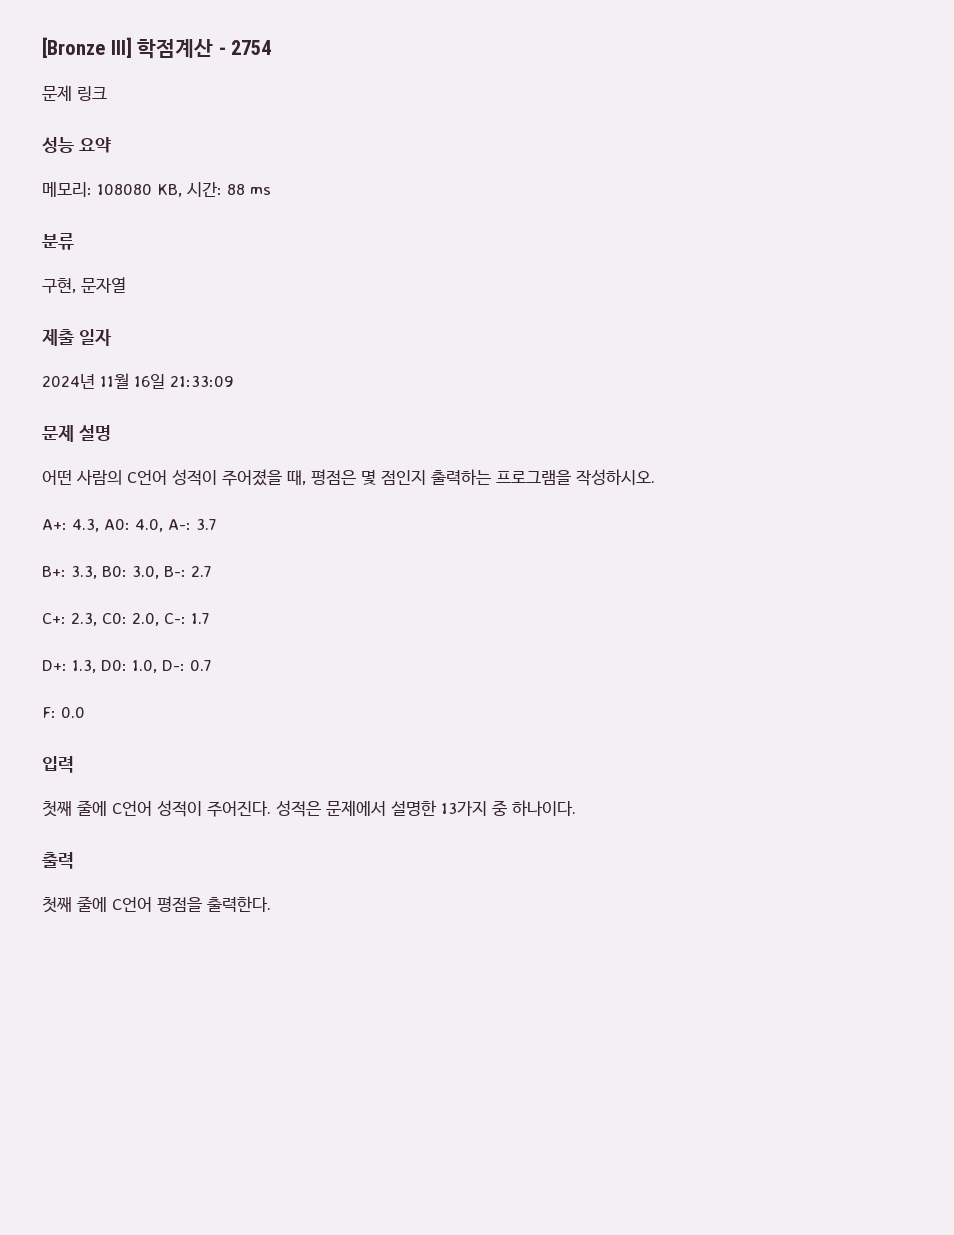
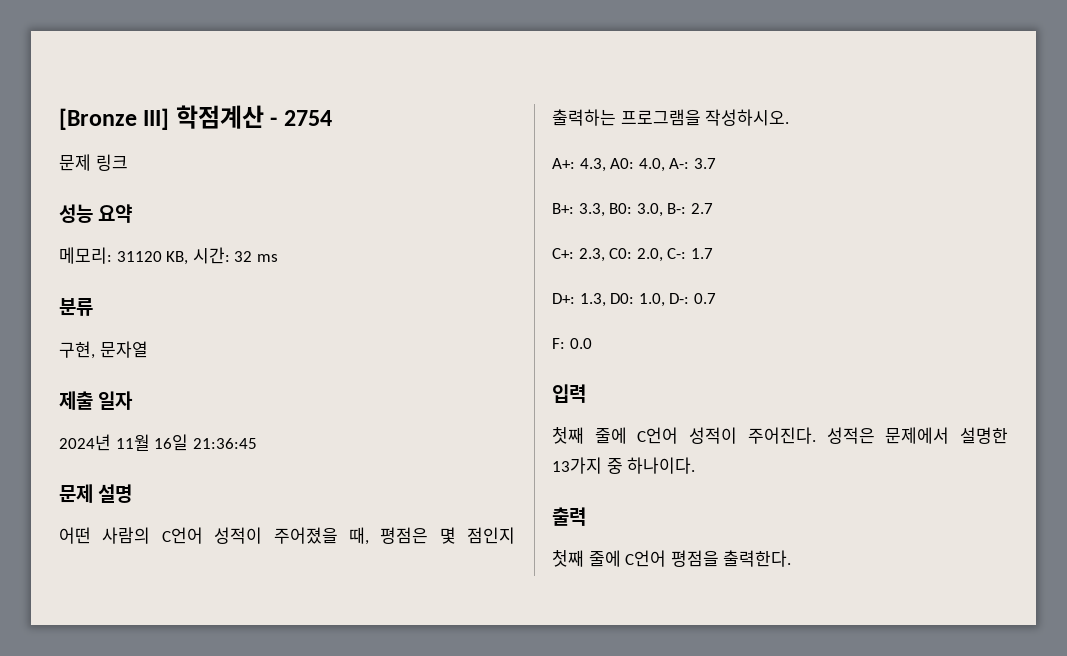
- 메모리: 108080 KB, 시간: 88 ms
+ 메모리: 31120 KB, 시간: 32 ms
- 2024년 11월 16일 21:33:09
+ 2024년 11월 16일 21:36:45

